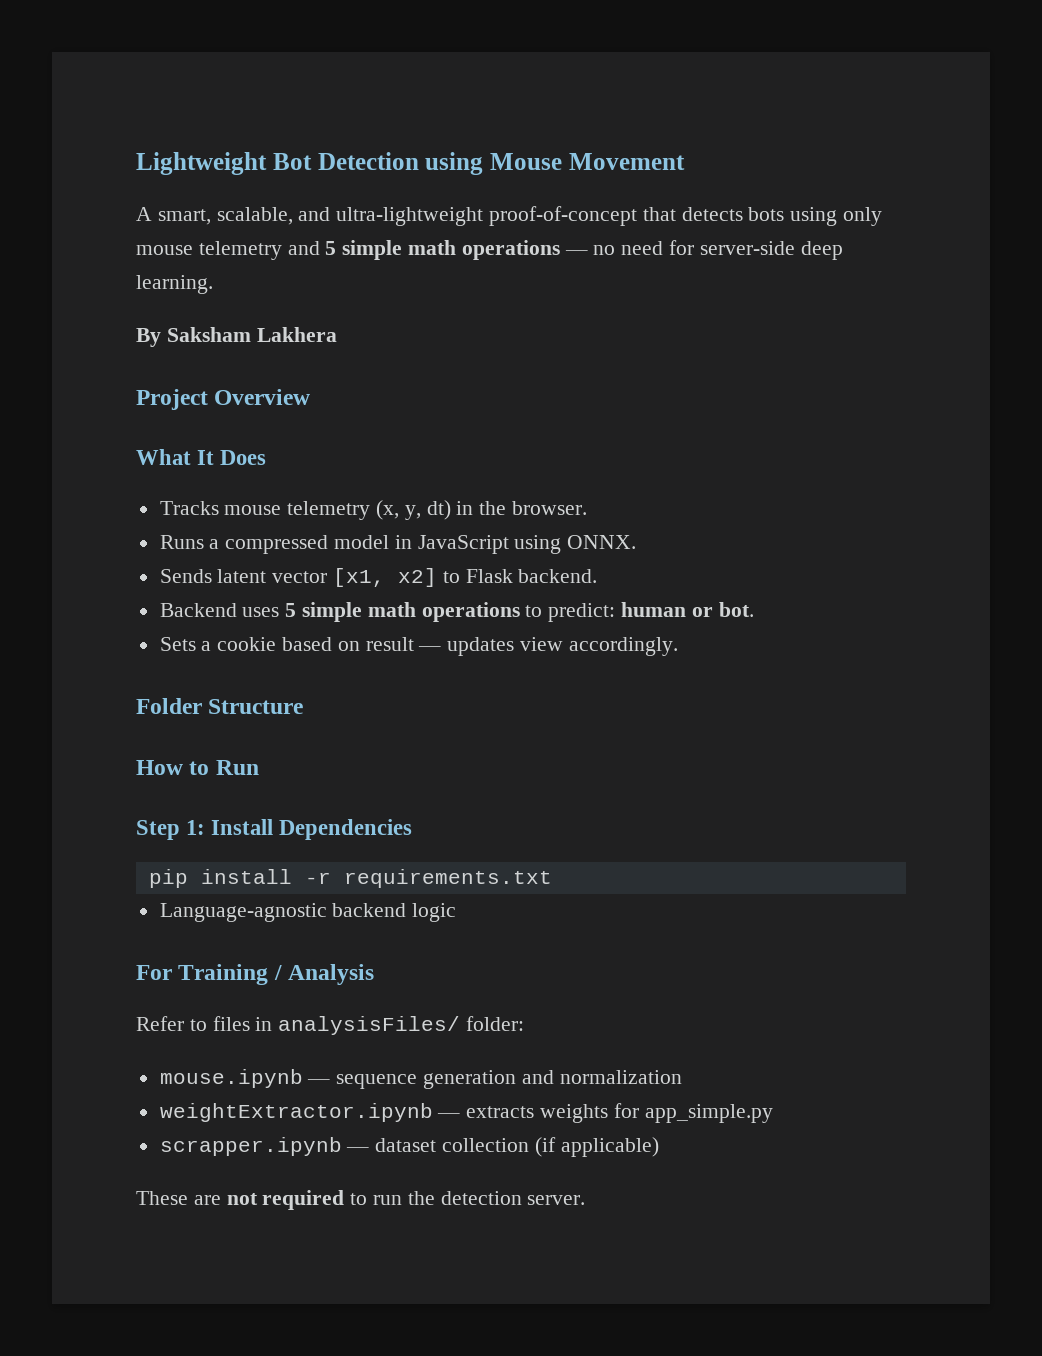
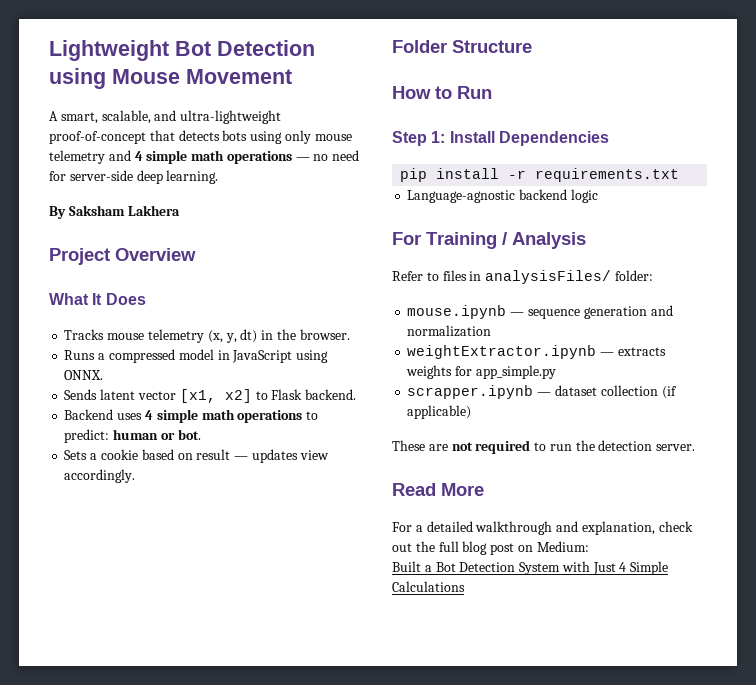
- A smart, scalable, and ultra-lightweight proof-of-concept that detects bots using only mouse telemetry and 5 simple math operations — no need for server-side deep learning.
+ A smart, scalable, and ultra-lightweight proof-of-concept that detects bots using only mouse telemetry and 4 simple math operations — no need for server-side deep learning.
- Backend uses 5 simple math operations to predict: human or bot.
+ Backend uses 4 simple math operations to predict: human or bot.
+ Read More
+ For a detailed walkthrough and explanation, check out the full blog post on Medium:
+ Built a Bot Detection System with Just 4 Simple Calculations

